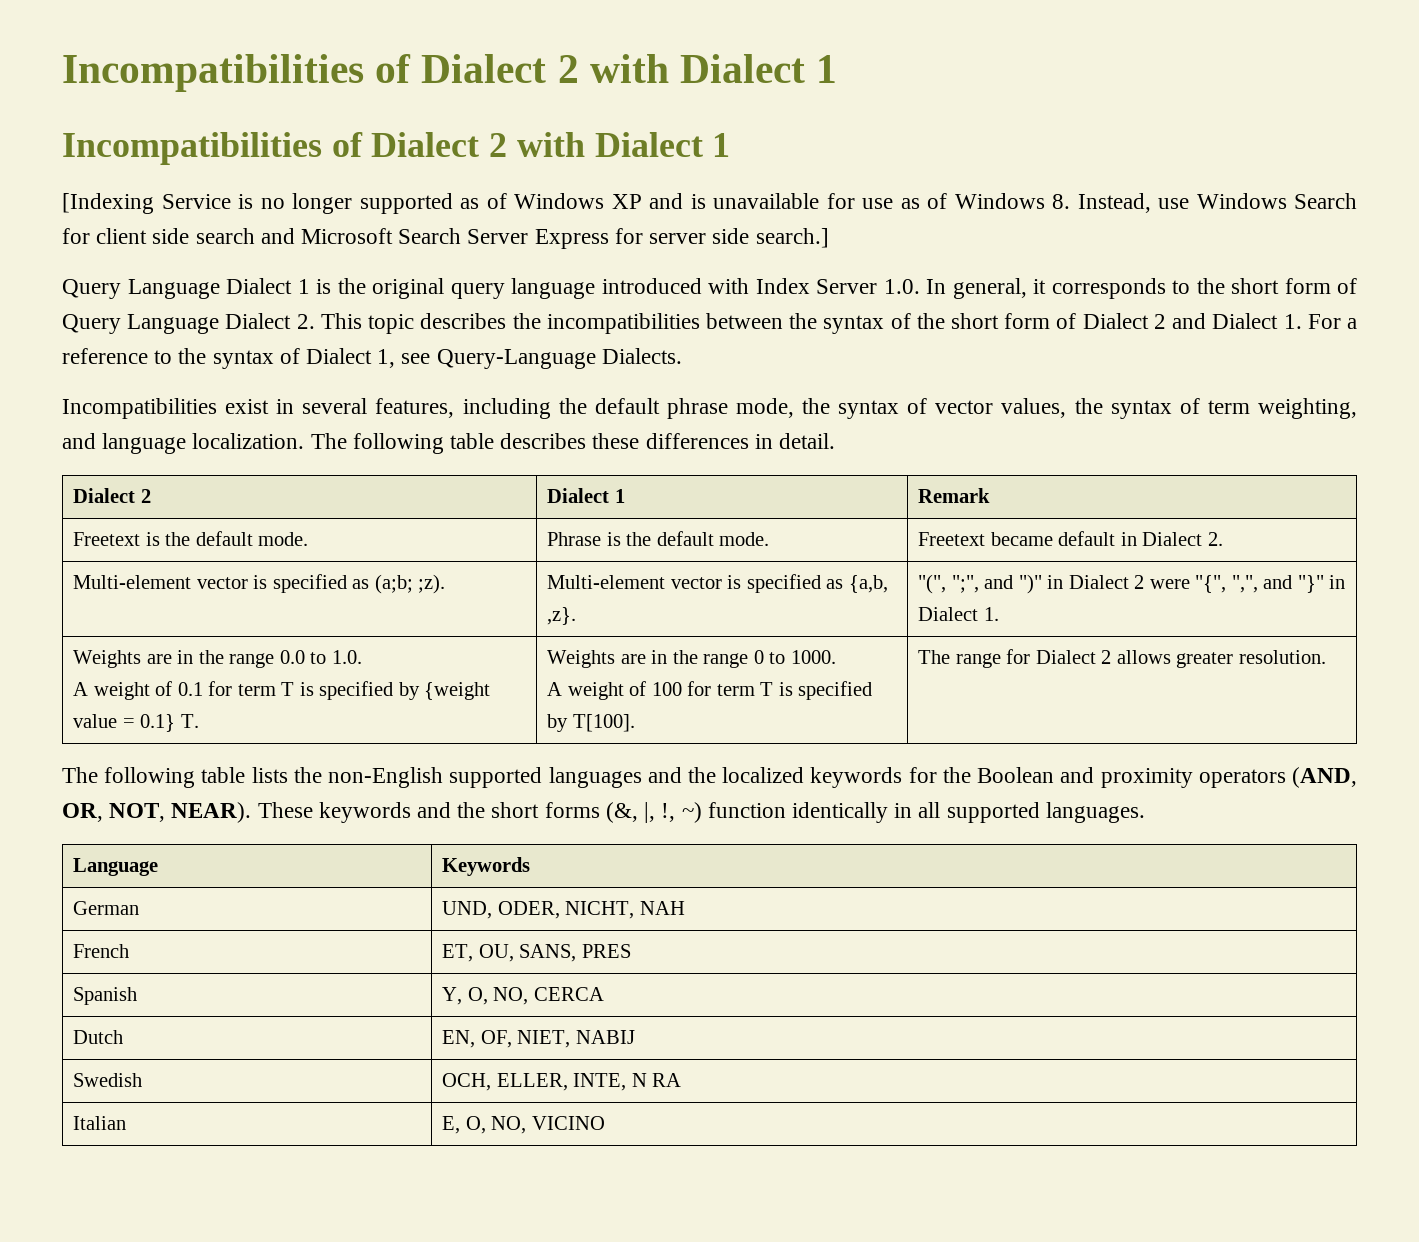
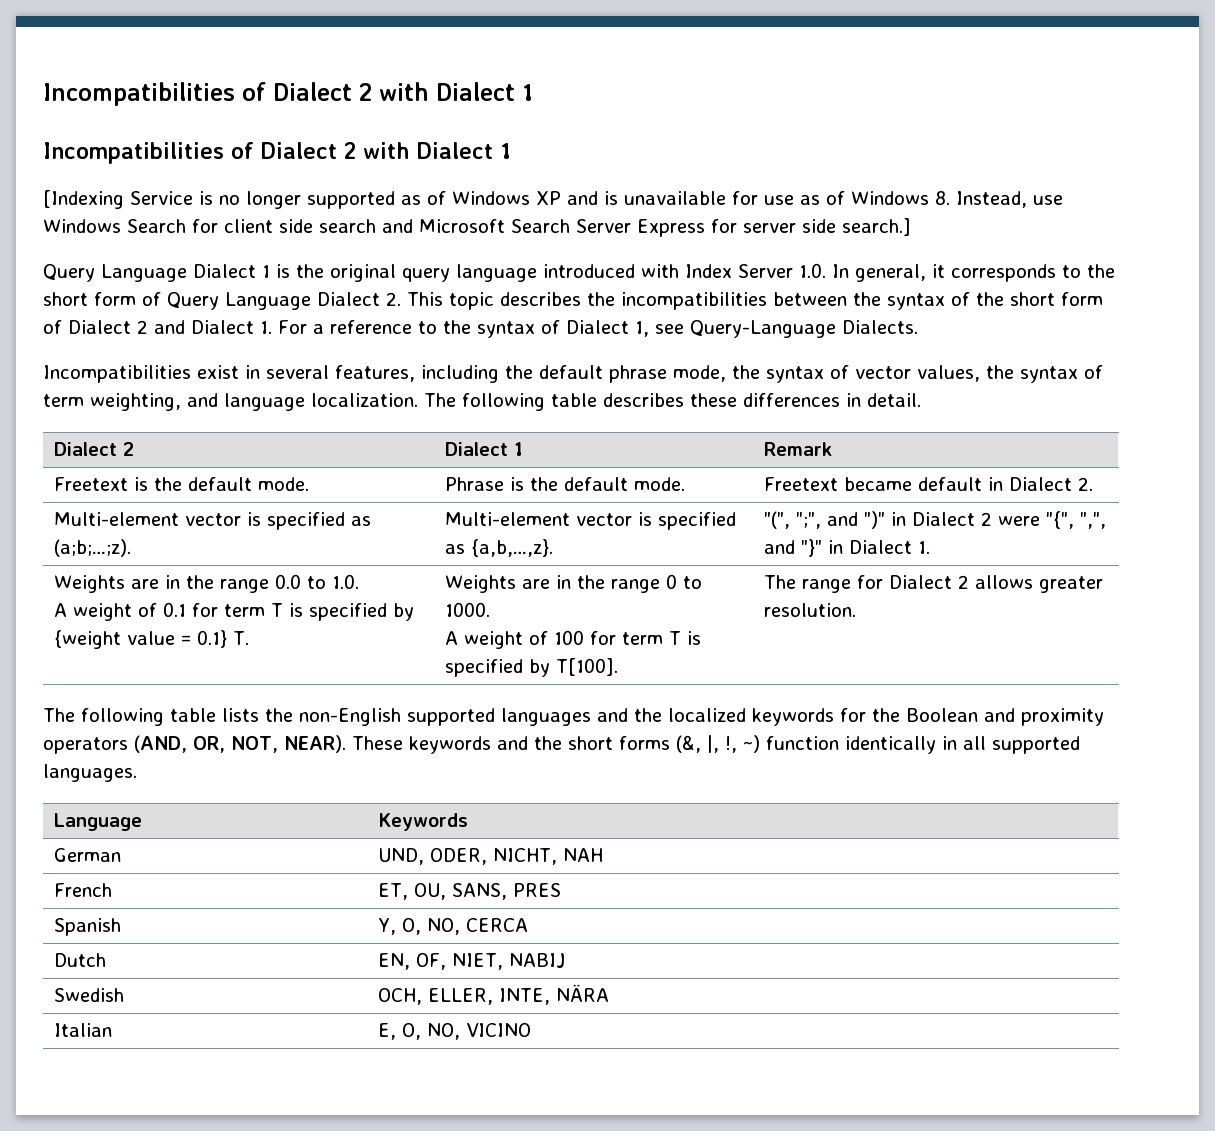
- Multi-element vector is specified as (a;b; ;z). | Multi-element vector is specified as {a,b, ,z}. | "(", ";", and ")" in Dialect 2 were "{", ",", and "}" in Dialect 1.
+ Multi-element vector is specified as (a;b;…;z). | Multi-element vector is specified as {a,b,…,z}. | "(", ";", and ")" in Dialect 2 were "{", ",", and "}" in Dialect 1.
- Swedish | OCH, ELLER, INTE, N RA
+ Swedish | OCH, ELLER, INTE, NÄRA

